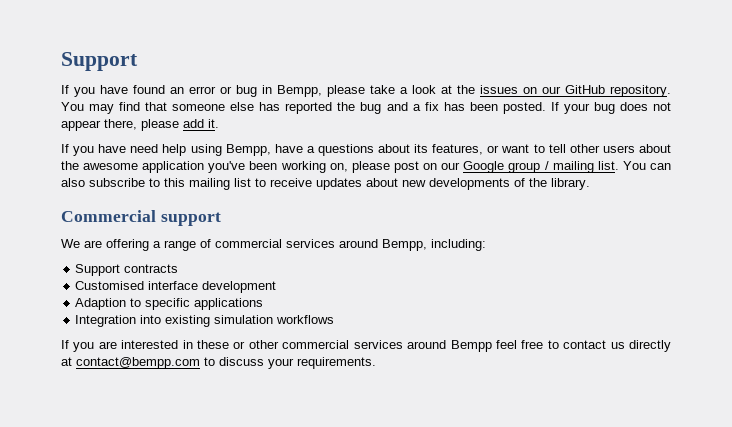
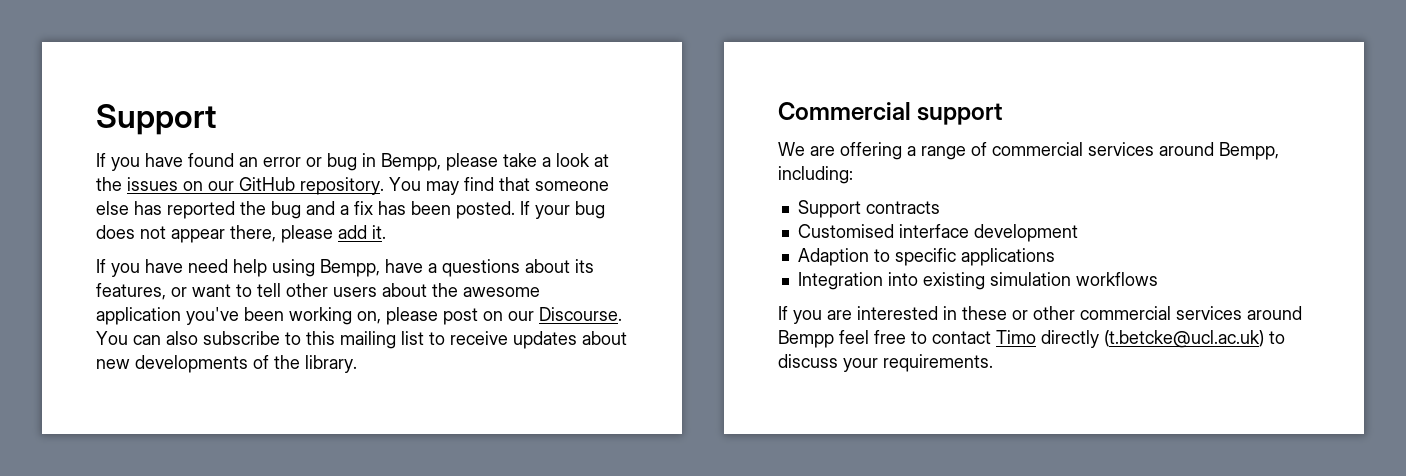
- If you have need help using Bempp, have a questions about its features, or want to tell other users about the awesome application you've been working on, please post on our Google group / mailing list.
+ If you have need help using Bempp, have a questions about its features, or want to tell other users about the awesome application you've been working on, please post on our Discourse.
- If you are interested in these or other commercial services around Bempp feel free to contact us directly at contact@bempp.com to discuss your requirements.
+ If you are interested in these or other commercial services around Bempp feel free to contact Timo directly (t.betcke@ucl.ac.uk) to discuss your requirements.

